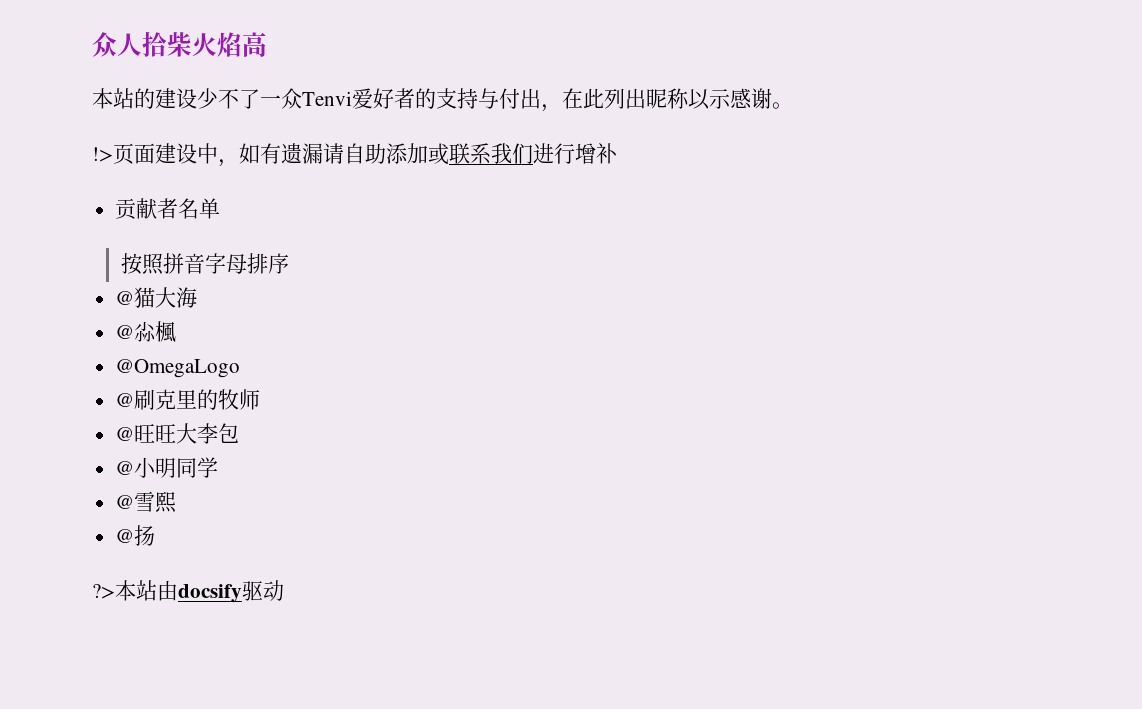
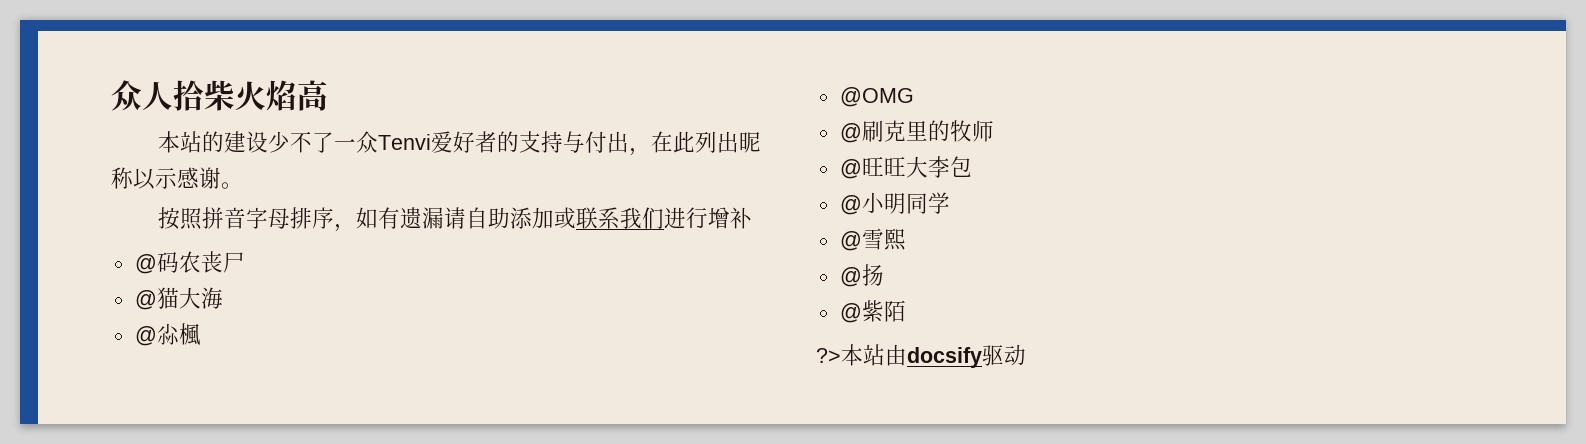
- !>页面建设中，如有遗漏请自助添加或联系我们进行增补
+ 按照拼音字母排序，如有遗漏请自助添加或联系我们进行增补
- 贡献者名单
- 按照拼音字母排序
+ @码农丧尸
- @OmegaLogo
+ @OMG
+ @紫陌

